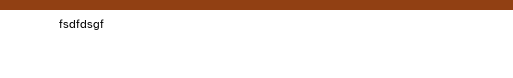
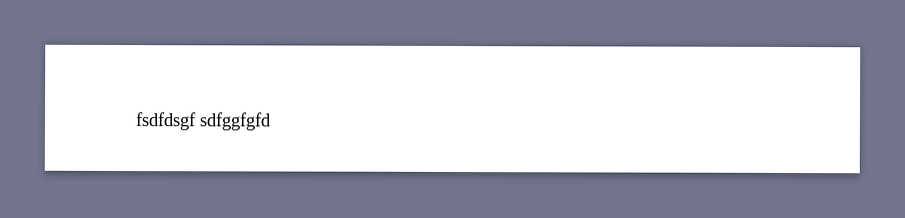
- fsdfdsgf
+ fsdfdsgf sdfggfgfd

